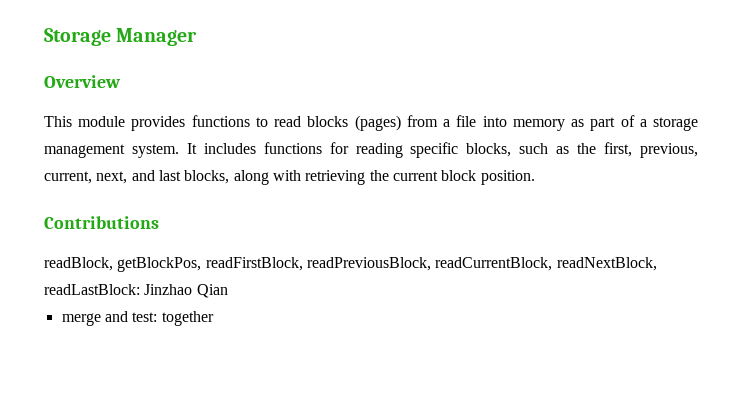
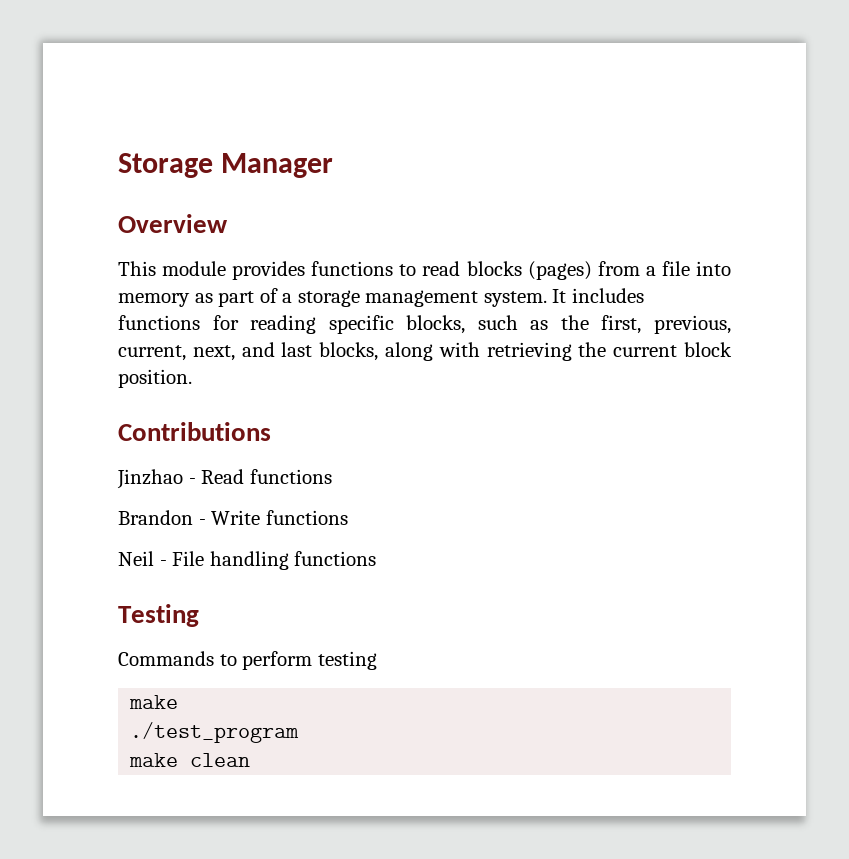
- readBlock, getBlockPos, readFirstBlock, readPreviousBlock, readCurrentBlock, readNextBlock, readLastBlock: Jinzhao Qian
- merge and test: together
+ Jinzhao - Read functions
+ Brandon - Write functions
+ Neil - File handling functions
+ Testing
+ Commands to perform testing
+ make
+ ./test_program
+ make clean

